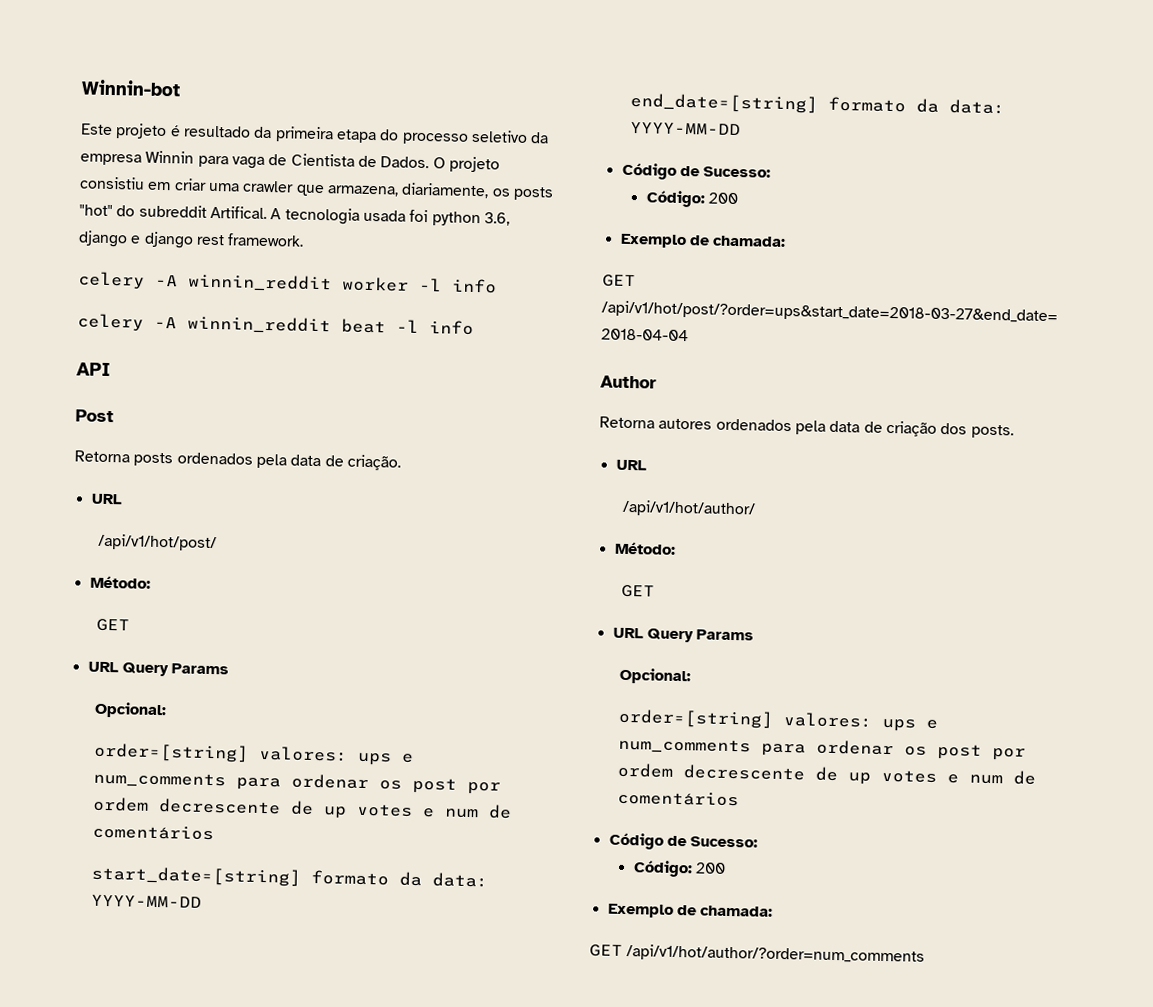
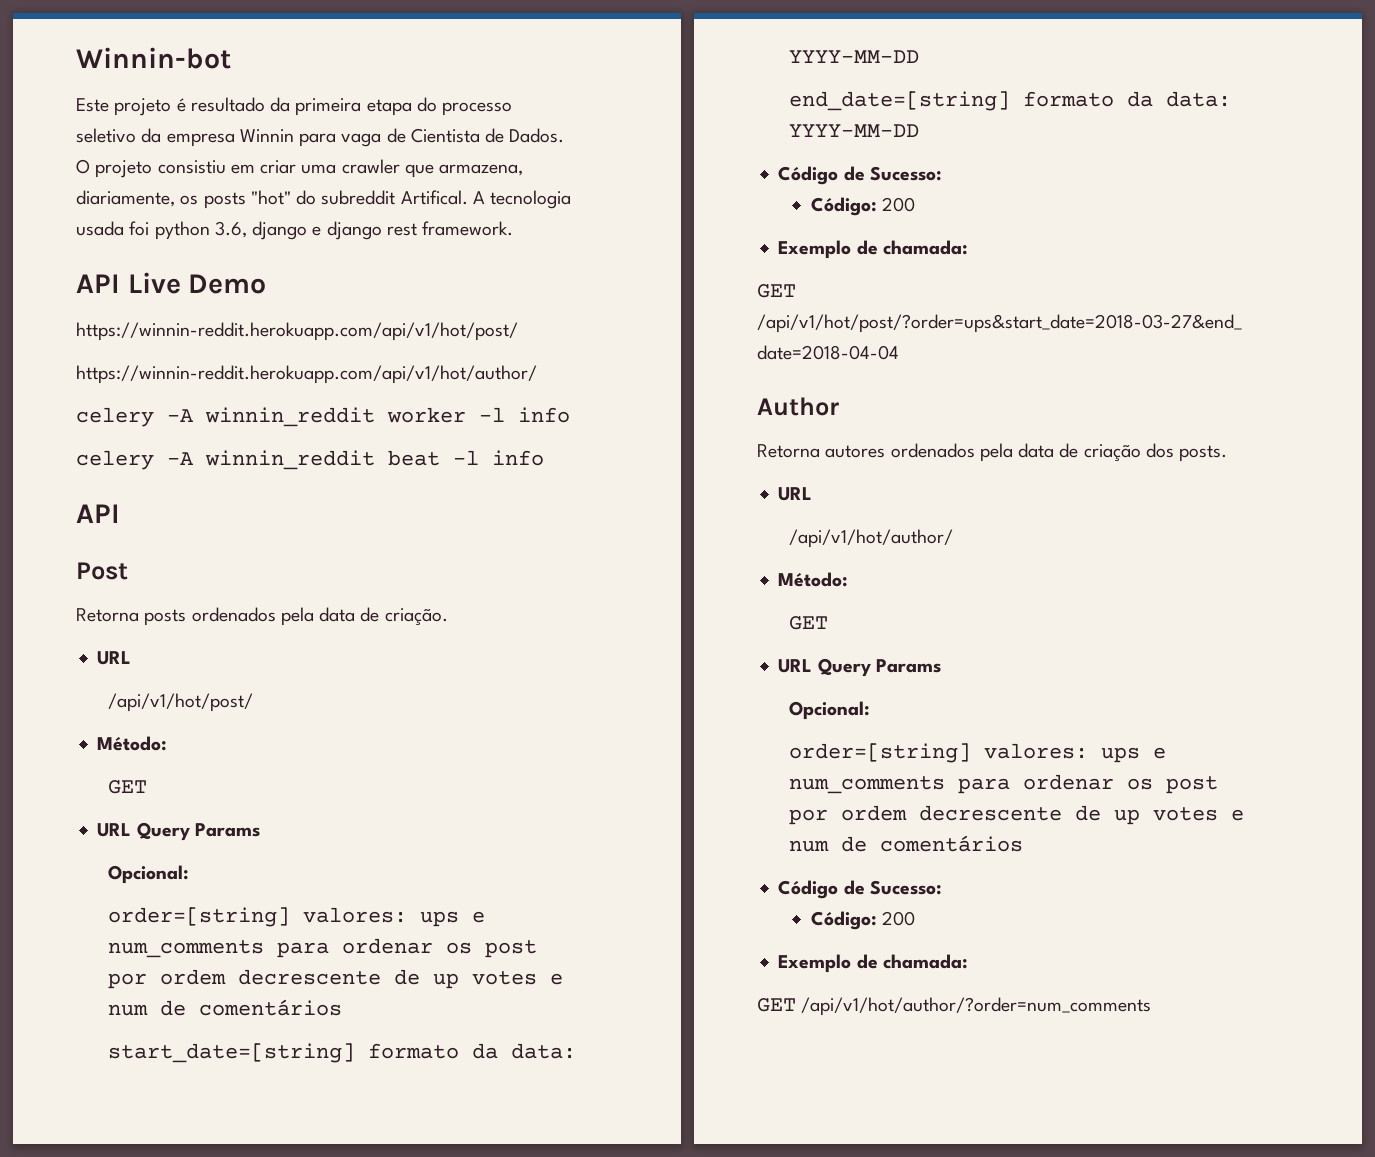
+ API Live Demo
+ https://winnin-reddit.herokuapp.com/api/v1/hot/post/
+ https://winnin-reddit.herokuapp.com/api/v1/hot/author/

